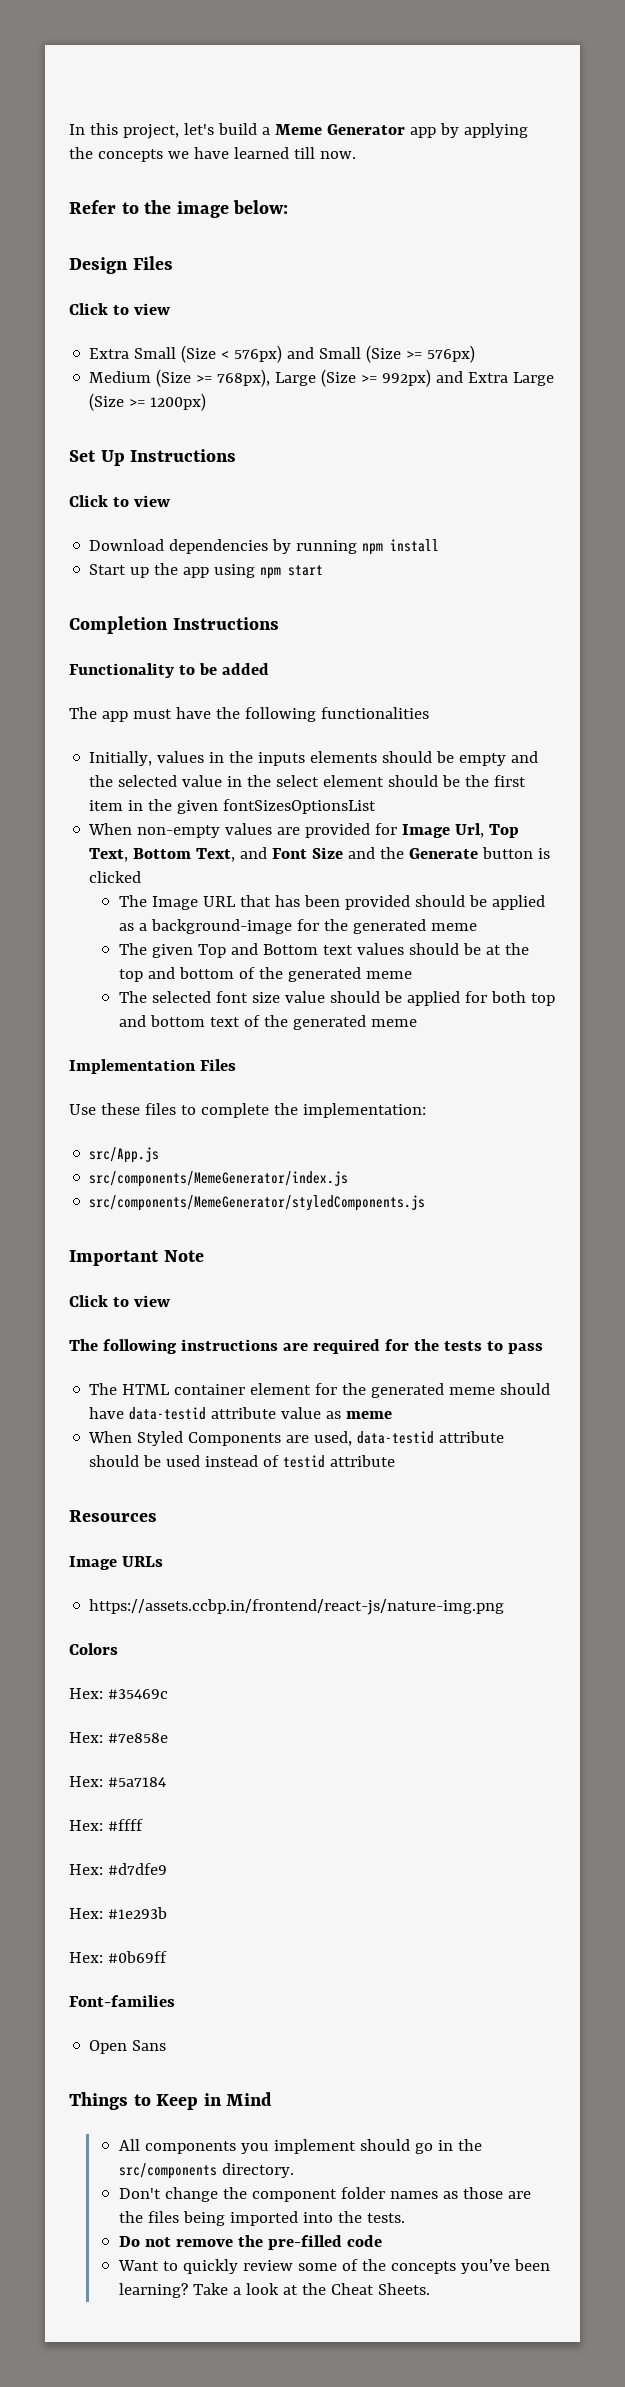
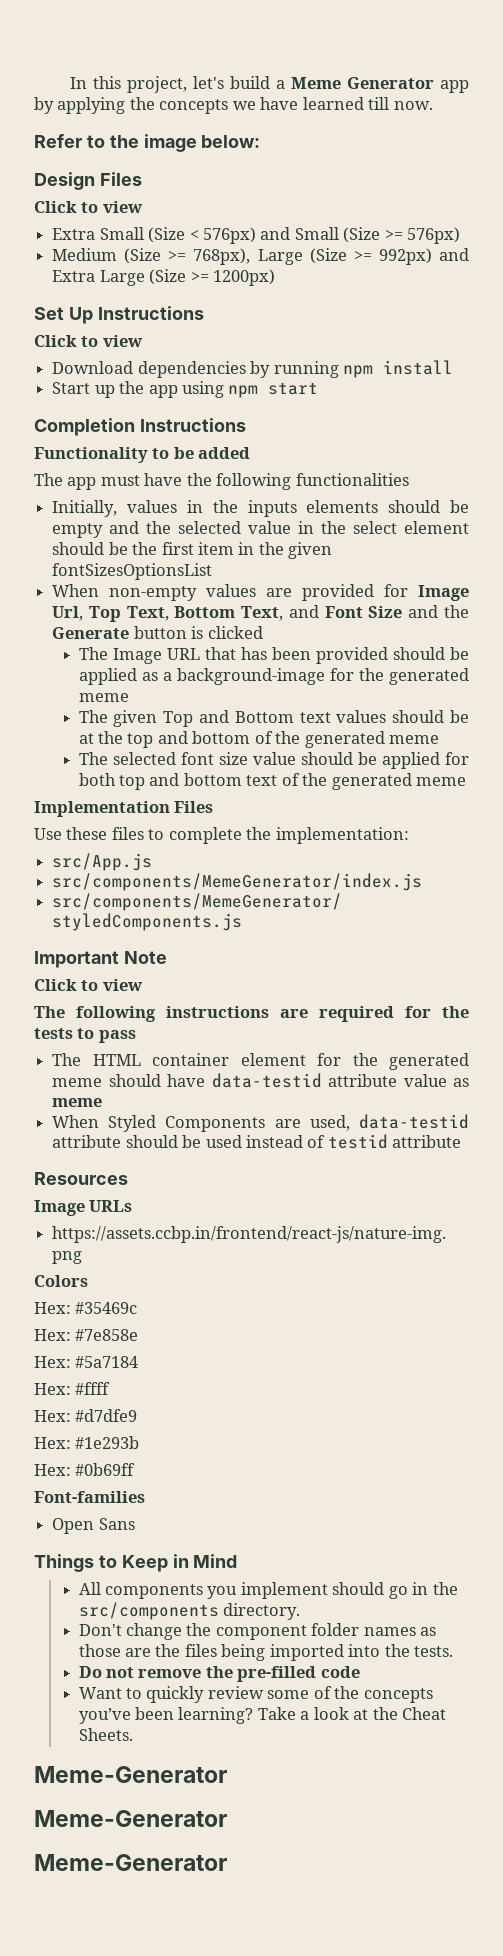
  Take a look at the Cheat Sheets.
+ Meme-Generator
+ Meme-Generator
+ Meme-Generator

